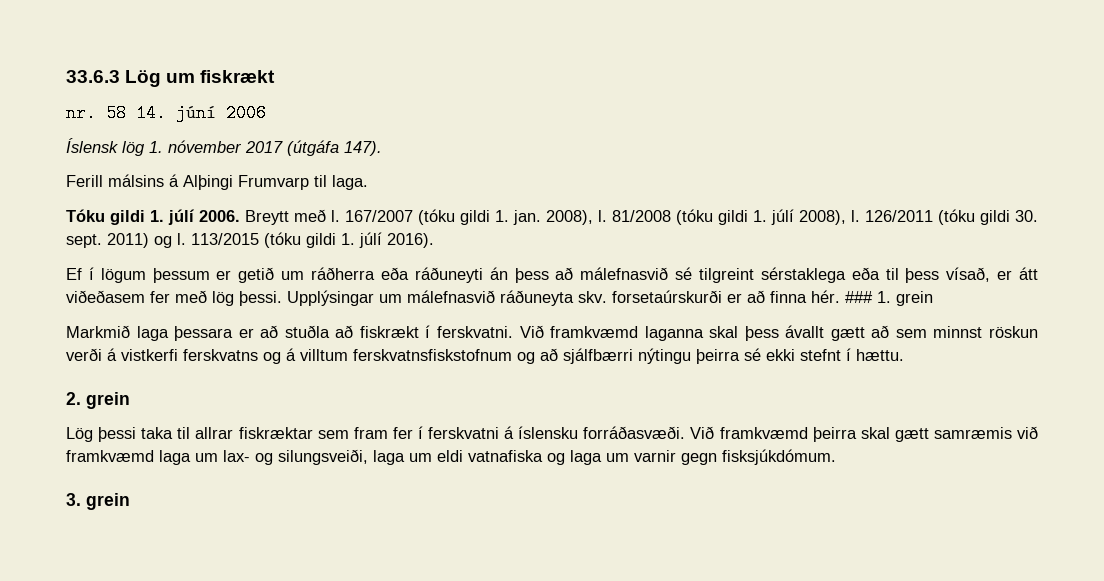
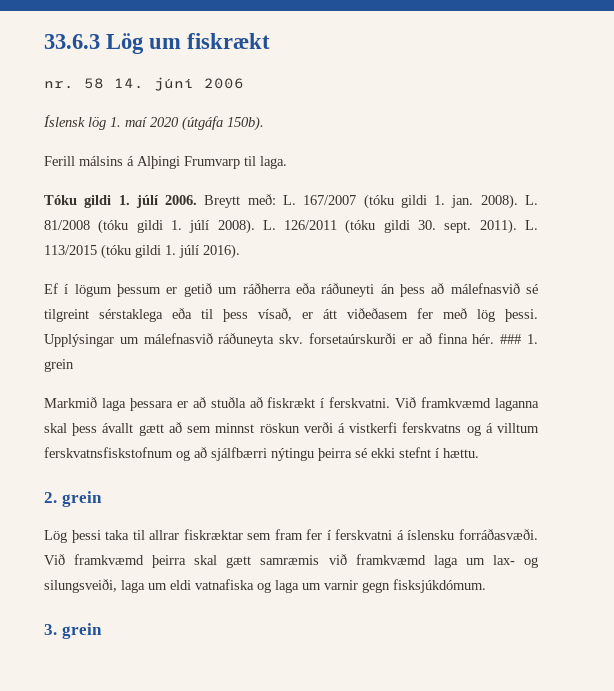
- Íslensk lög 1. nóvember 2017 (útgáfa 147).
+ Íslensk lög 1. maí 2020 (útgáfa 150b).
- Breytt með l. 167/2007 (tóku gildi 1. jan.
+ Breytt með: L. 167/2007 (tóku gildi 1. jan.
- 2008), l. 81/2008 (tóku gildi 1. júlí 2008), l. 126/2011 (tóku gildi 30. sept.
+ 2008). L. 81/2008 (tóku gildi 1. júlí 2008). L. 126/2011 (tóku gildi 30. sept.
- 2011) og l. 113/2015 (tóku gildi 1. júlí 2016).
+ 2011). L. 113/2015 (tóku gildi 1. júlí 2016).

